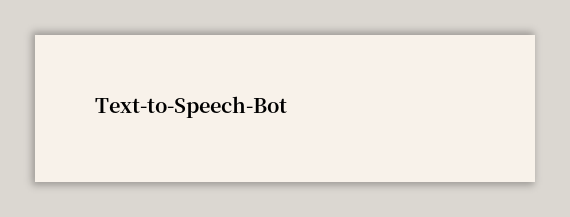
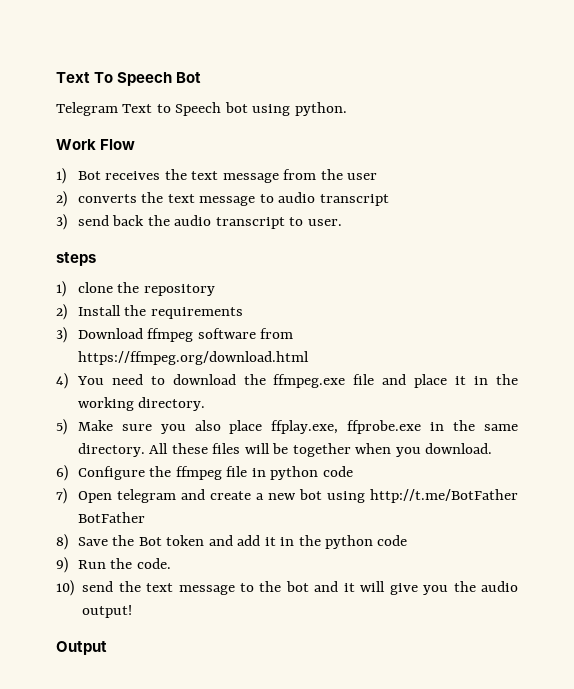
- Text-to-Speech-Bot
+ Text To Speech Bot
+ Telegram Text to Speech bot using python.
+ Work Flow
+ 1) Bot receives the text message from the user
+ 2) converts the text message to audio transcript
+ 3) send back the audio transcript to user.
+ steps
+ 1) clone the repository
+ 2) Install the requirements
+ 3) Download ffmpeg software from https://ffmpeg.org/download.html
+ 4) You need to download the ffmpeg.exe file and place it in the working directory.
+ 5) Make sure you also place ffplay.exe, ffprobe.exe in the same directory. All these files will be together when you download.
+ 6) Configure the ffmpeg file in python code
+ 7) Open telegram and create a new bot using http://t.me/BotFather BotFather
+ 8) Save the Bot token and add it in the python code
+ 9) Run the code.
+ 10) send the text message to the bot and it will give you the audio output!
+ Output

